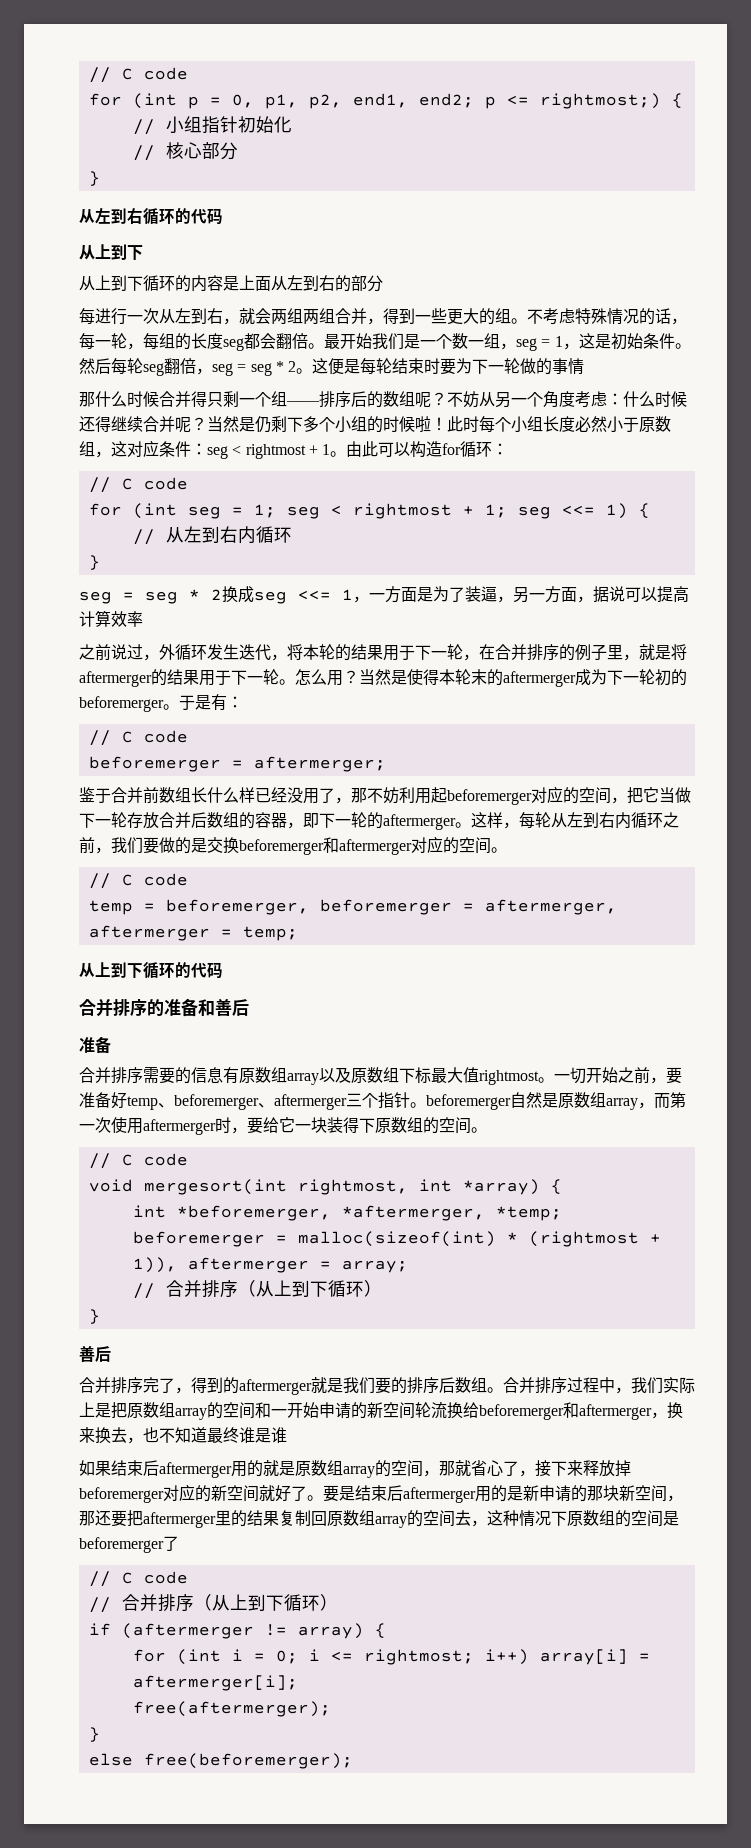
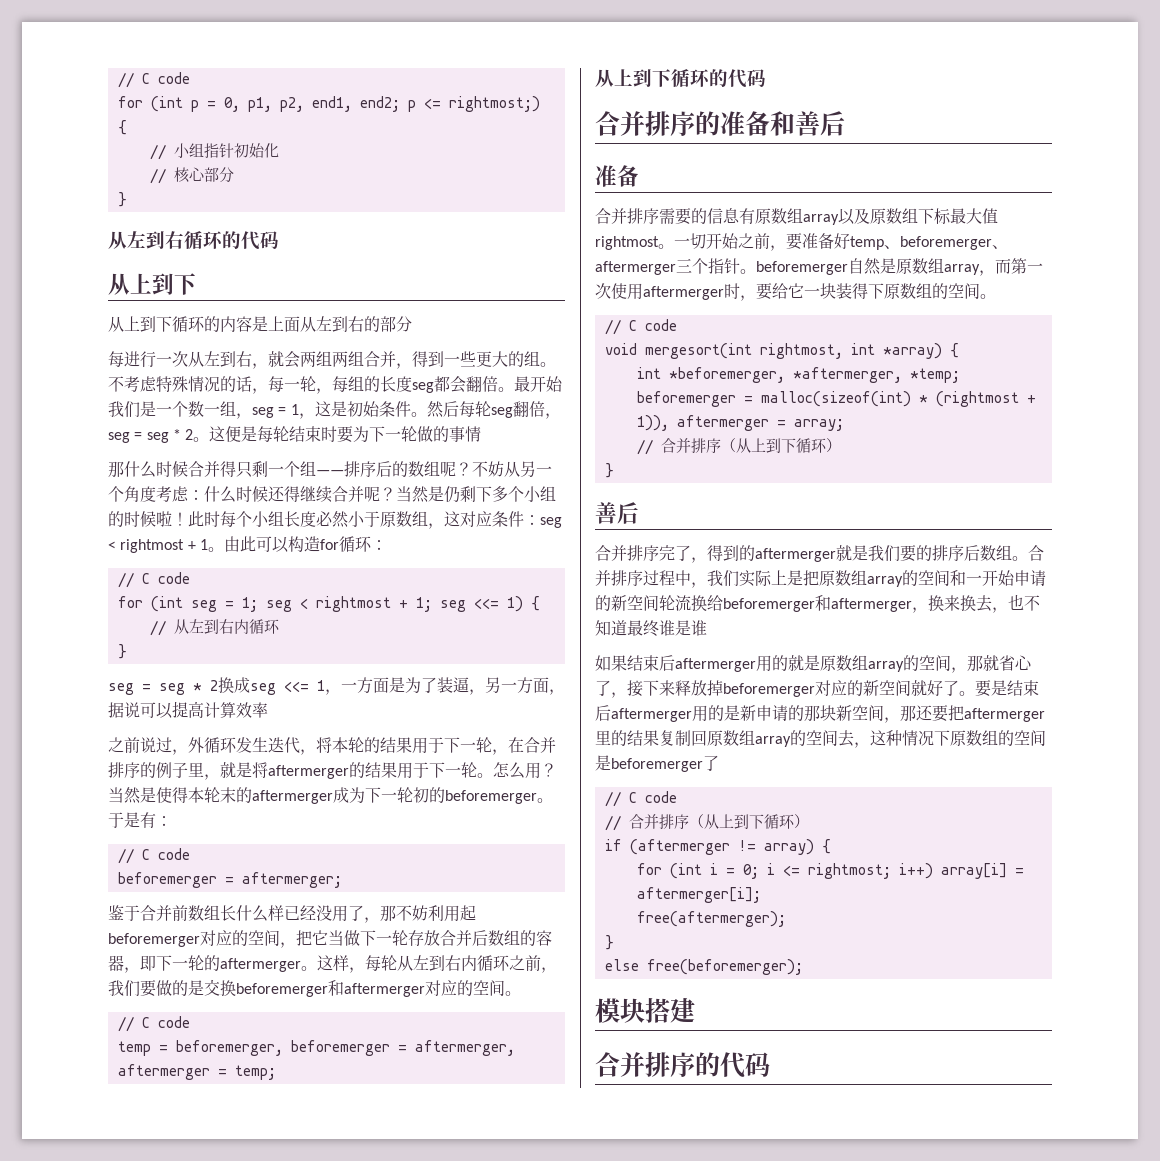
+ 模块搭建
+ 合并排序的代码

